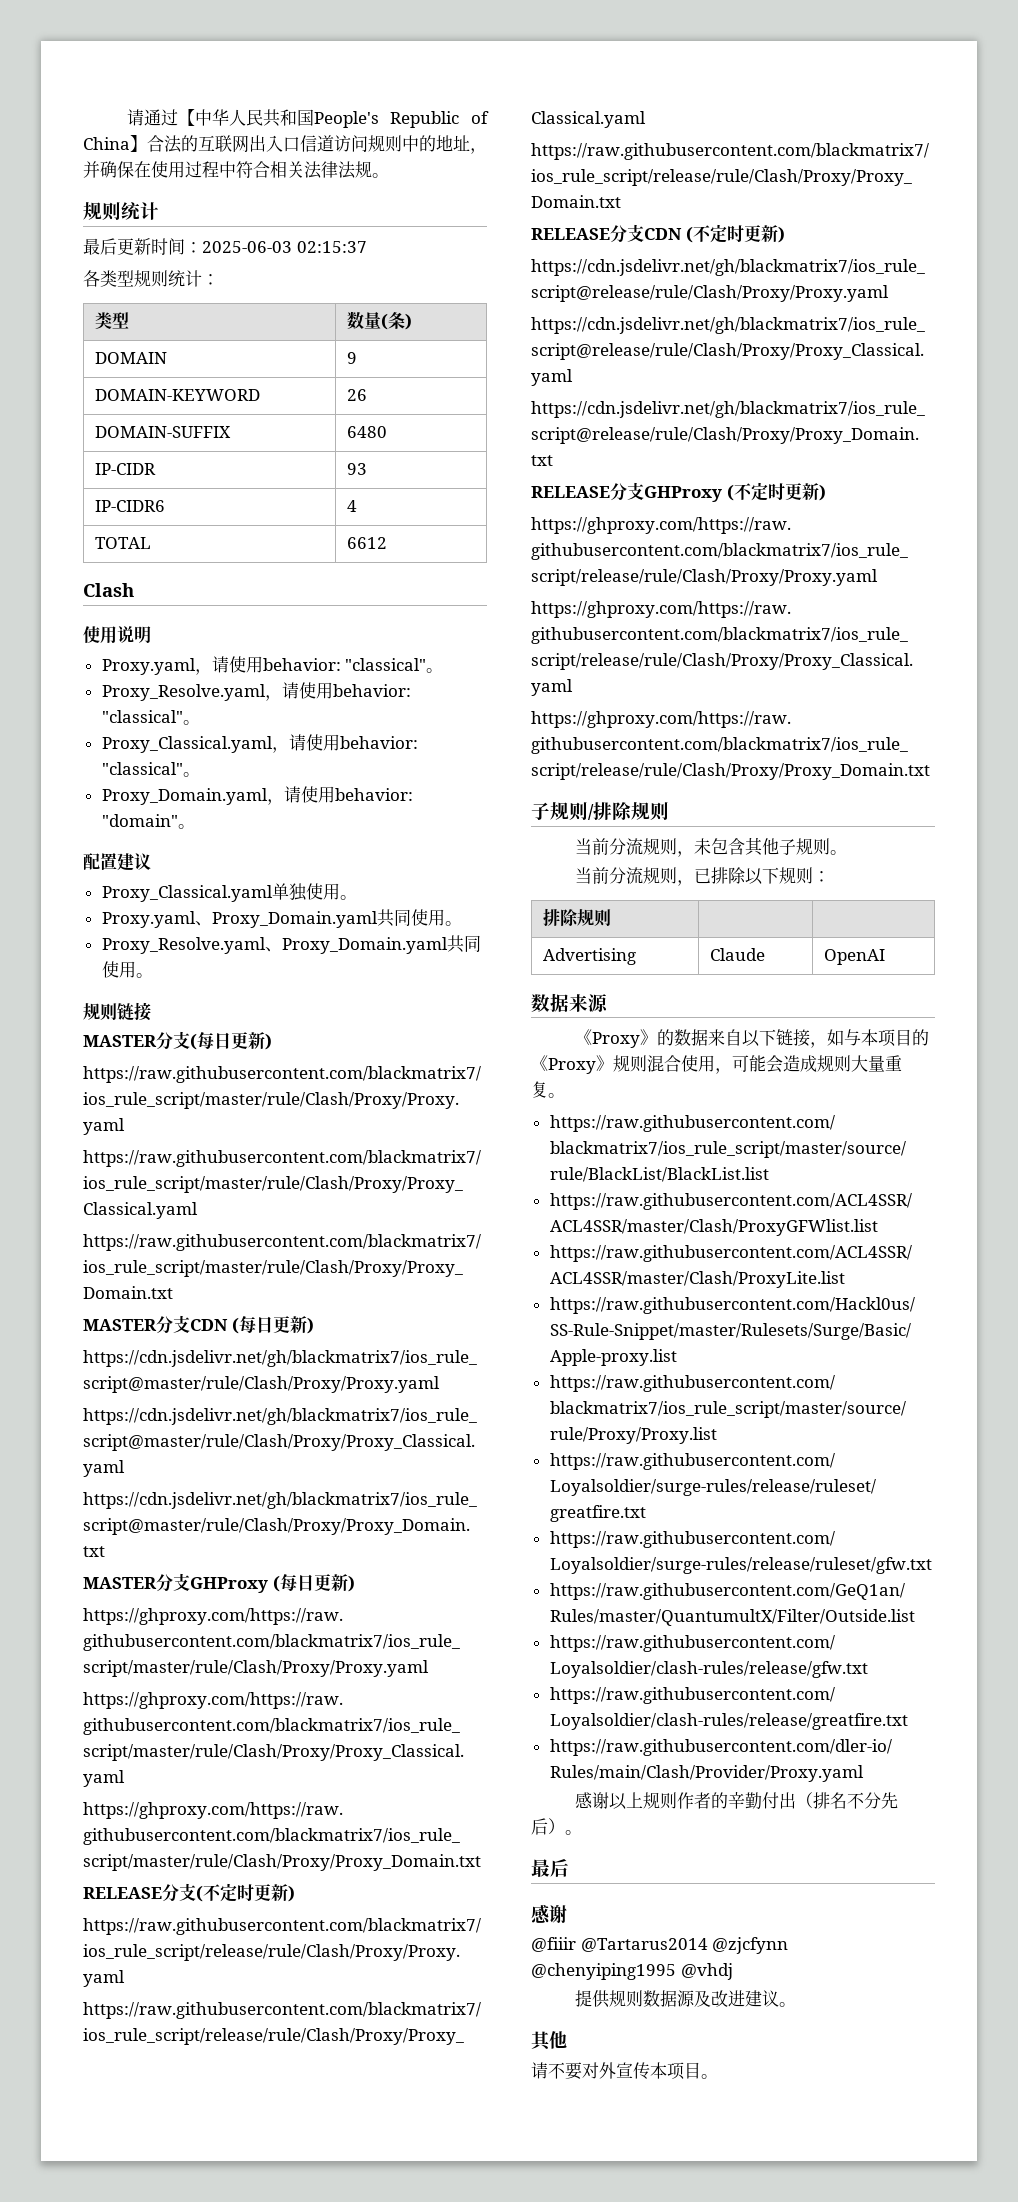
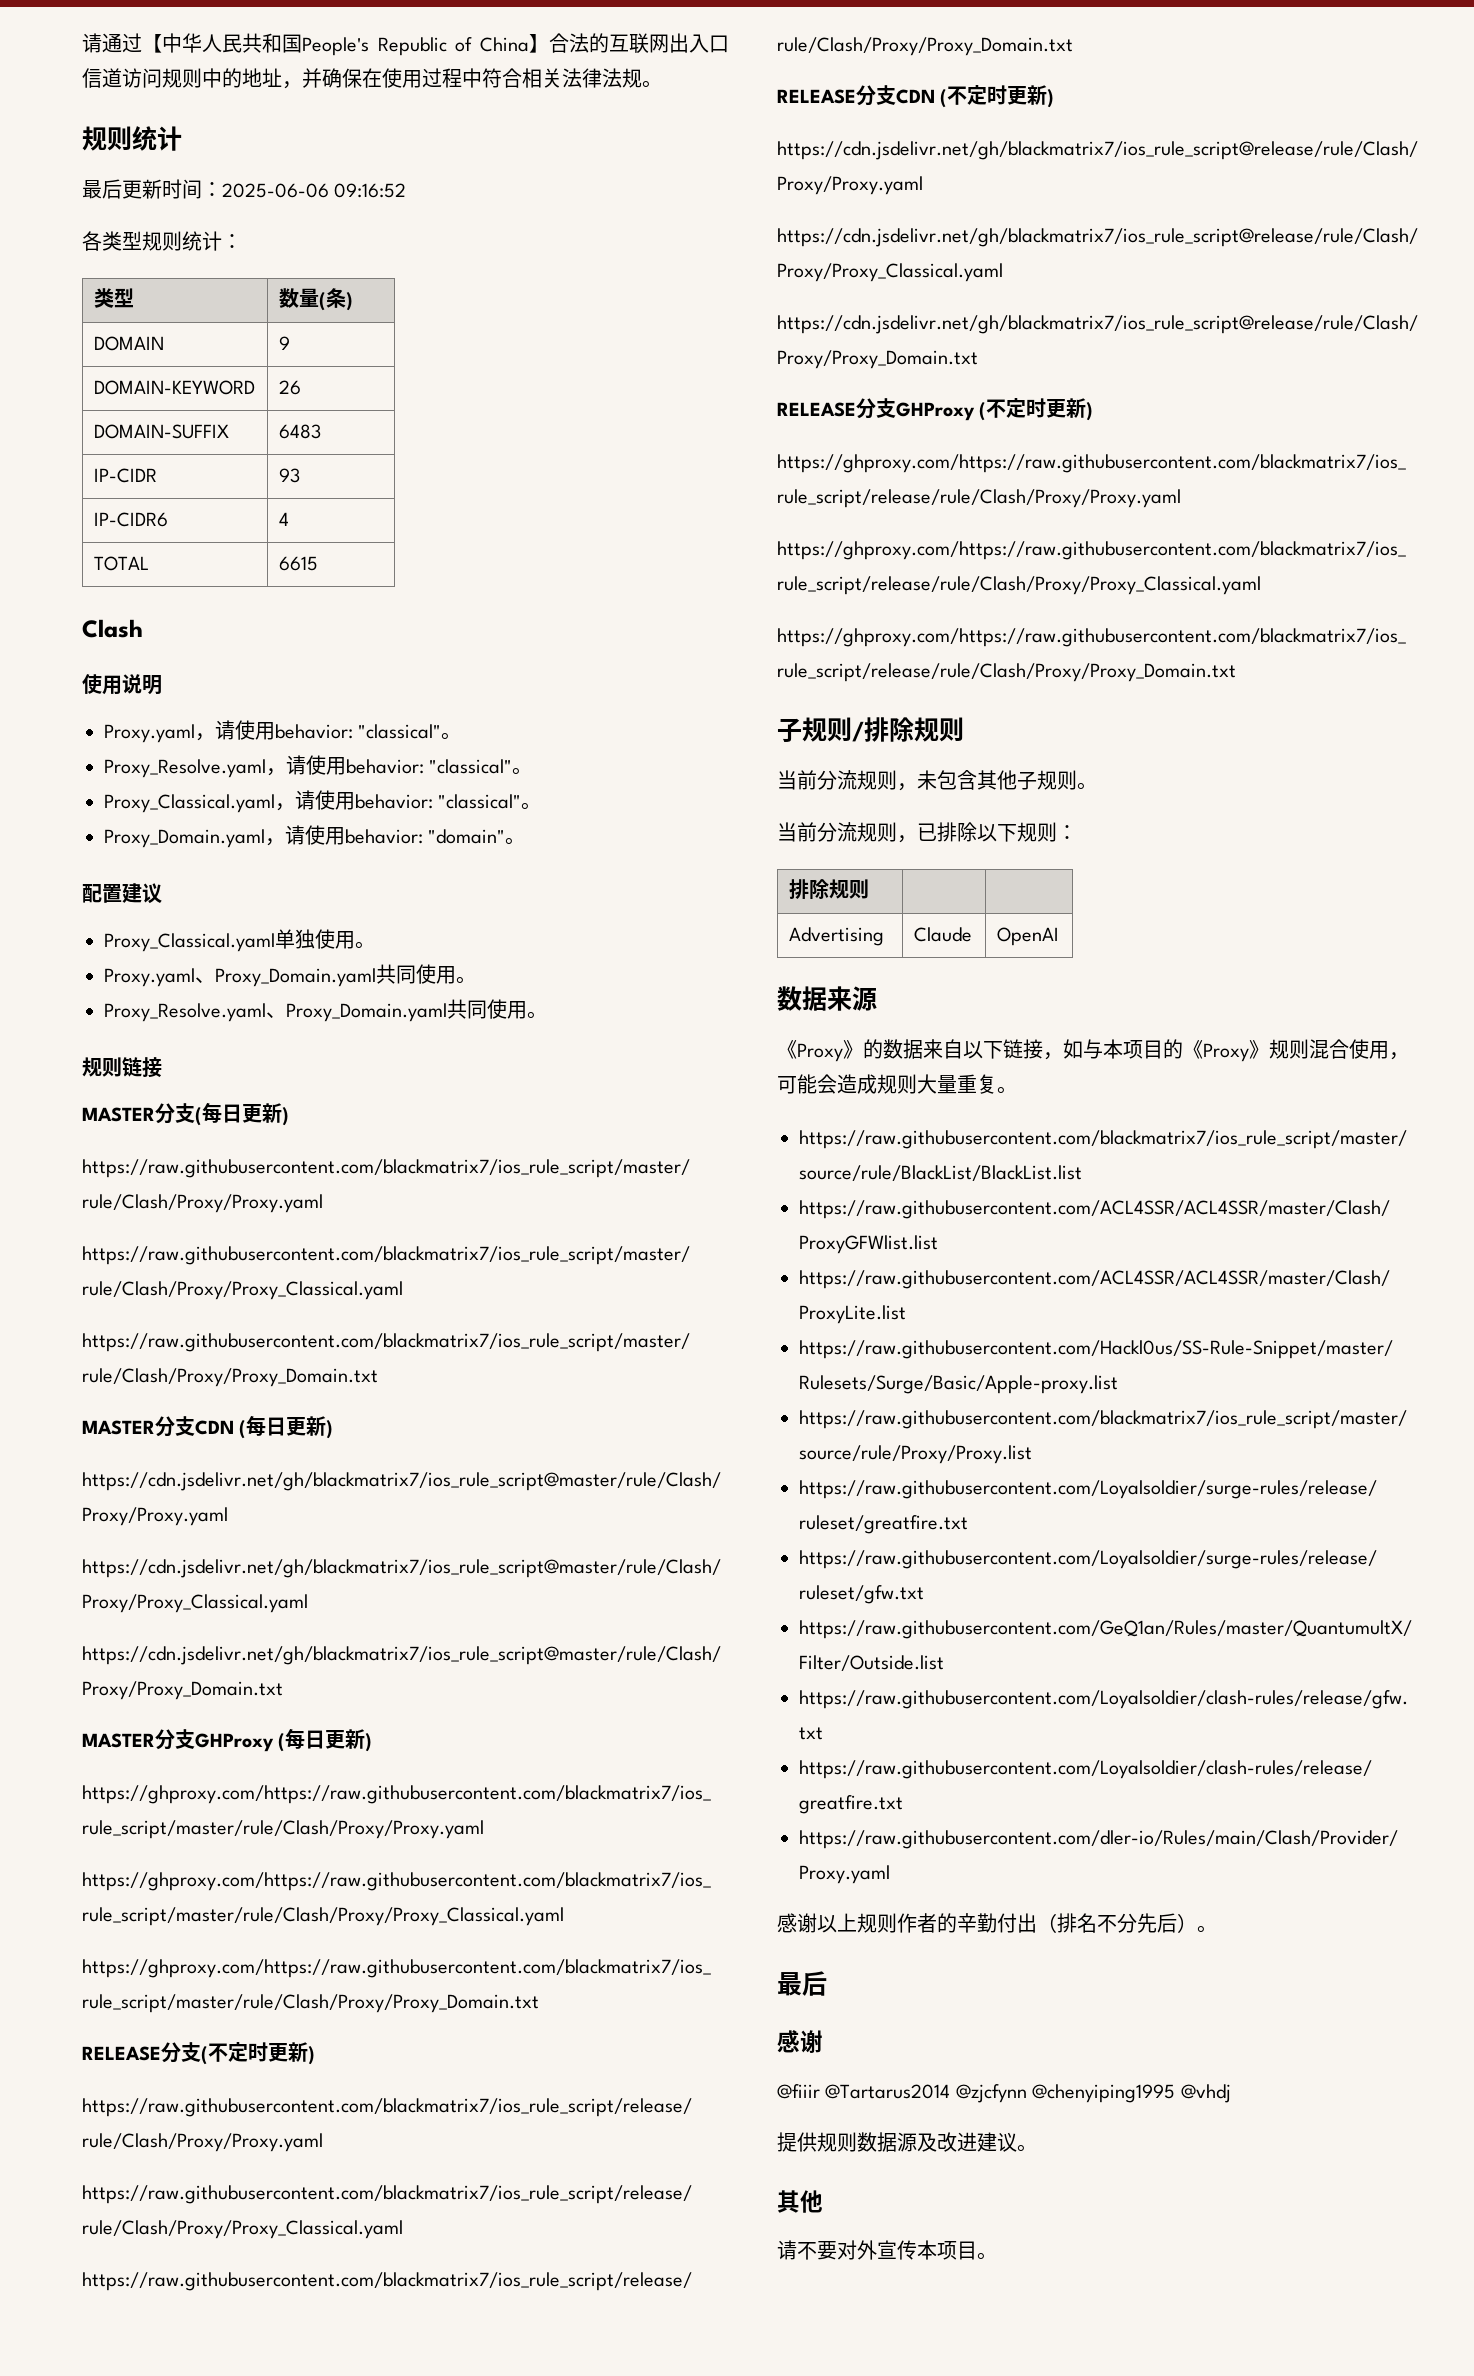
- 最后更新时间：2025-06-03 02:15:37
+ 最后更新时间：2025-06-06 09:16:52
- DOMAIN-SUFFIX | 6480
+ DOMAIN-SUFFIX | 6483
- TOTAL | 6612
+ TOTAL | 6615

